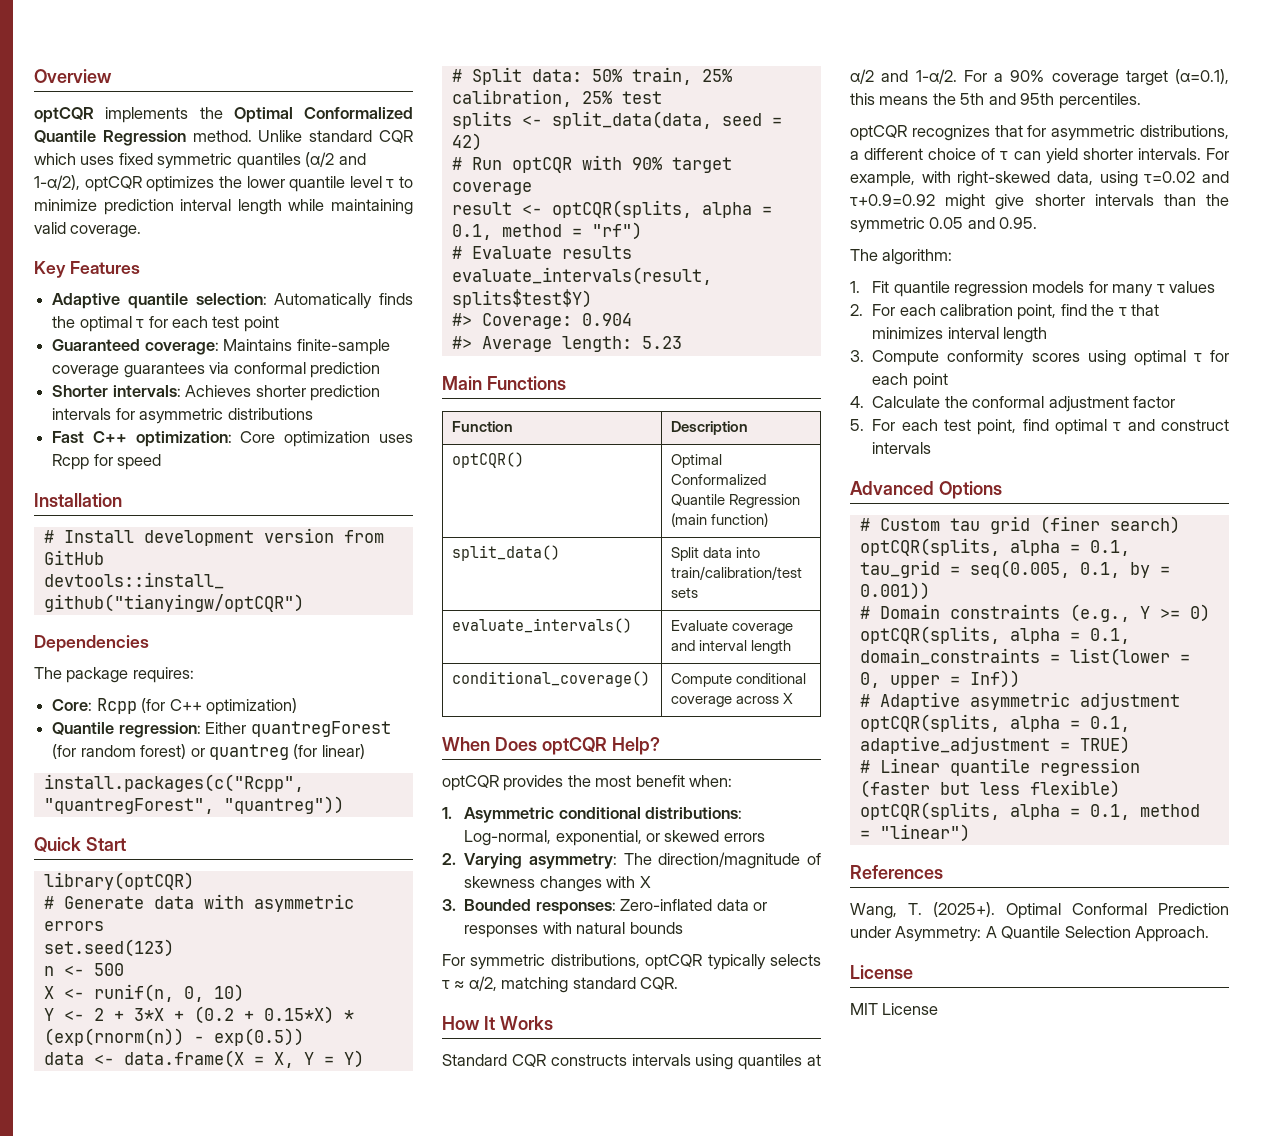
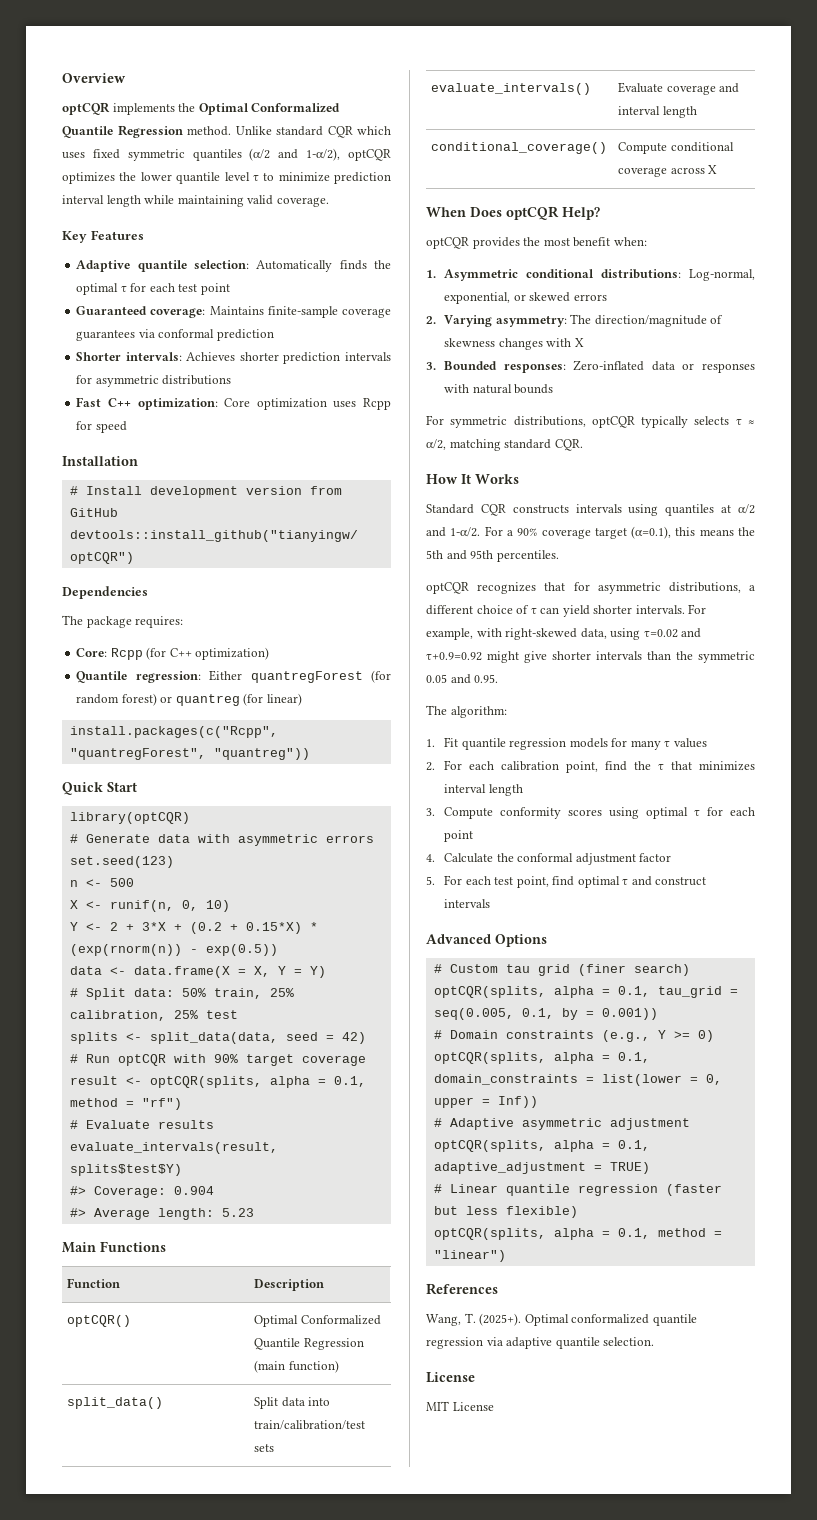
- Optimal Conformal Prediction under Asymmetry: A Quantile Selection Approach.
+ Optimal conformalized quantile regression via adaptive quantile selection.

